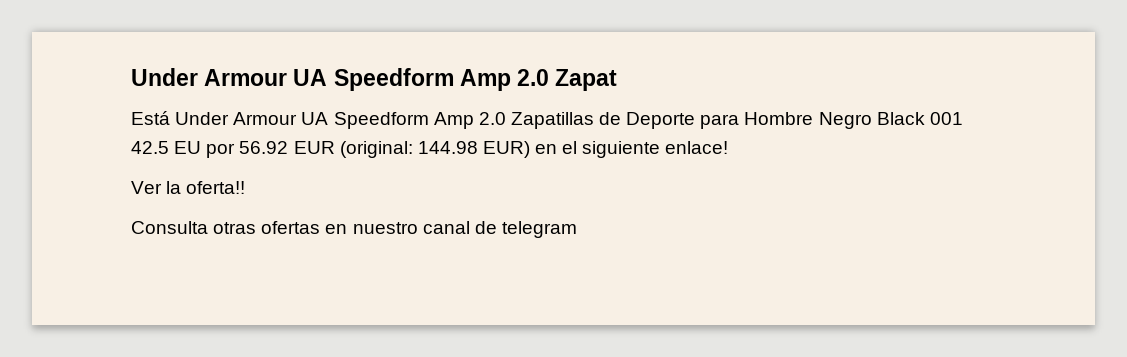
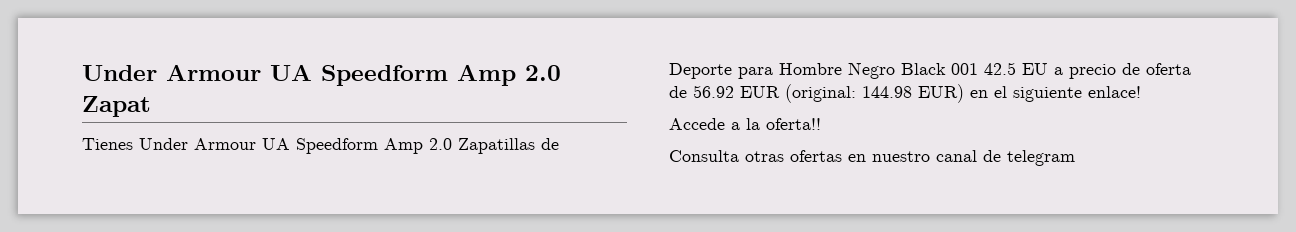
- Está Under Armour UA Speedform Amp 2.0 Zapatillas de Deporte para Hombre Negro Black 001 42.5 EU por 56.92 EUR (original: 144.98 EUR) en el siguiente enlace!
+ Tienes Under Armour UA Speedform Amp 2.0 Zapatillas de Deporte para Hombre Negro Black 001 42.5 EU a precio de oferta de 56.92 EUR (original: 144.98 EUR) en el siguiente enlace!
- Ver la oferta!!
+ Accede a la oferta!!

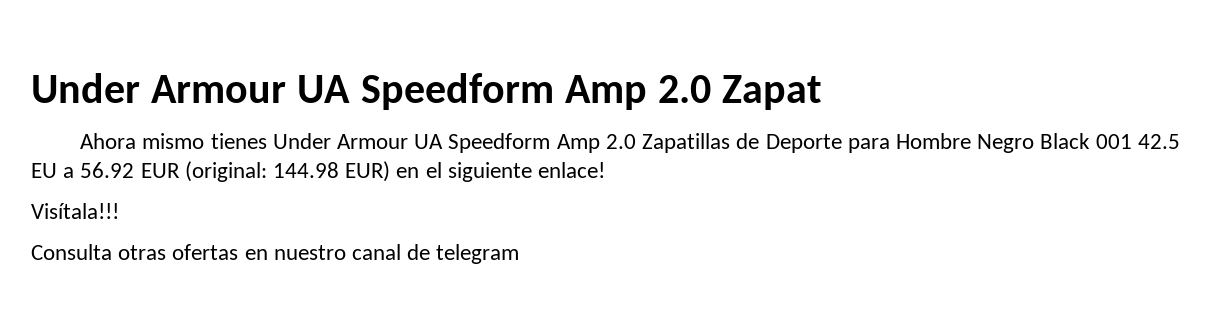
- Tienes Under Armour UA Speedform Amp 2.0 Zapatillas de Deporte para Hombre Negro Black 001 42.5 EU a precio de oferta de 56.92 EUR (original: 144.98 EUR) en el siguiente enlace!
+ Ahora mismo tienes Under Armour UA Speedform Amp 2.0 Zapatillas de Deporte para Hombre Negro Black 001 42.5 EU a 56.92 EUR (original: 144.98 EUR) en el siguiente enlace!
- Accede a la oferta!!
+ Visítala!!!

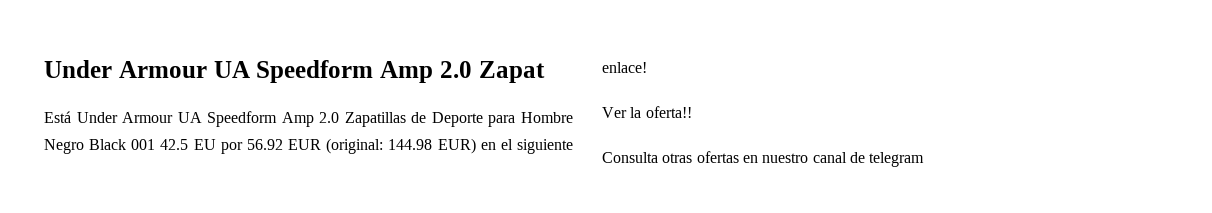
- Ahora mismo tienes Under Armour UA Speedform Amp 2.0 Zapatillas de Deporte para Hombre Negro Black 001 42.5 EU a 56.92 EUR (original: 144.98 EUR) en el siguiente enlace!
+ Está Under Armour UA Speedform Amp 2.0 Zapatillas de Deporte para Hombre Negro Black 001 42.5 EU por 56.92 EUR (original: 144.98 EUR) en el siguiente enlace!
- Visítala!!!
+ Ver la oferta!!

